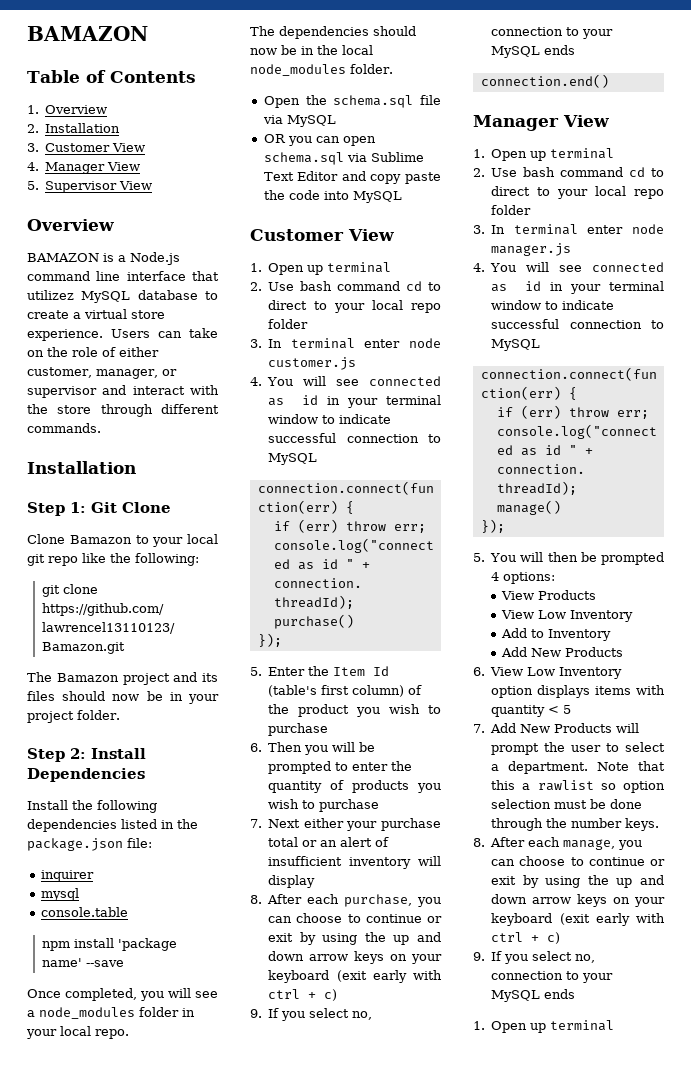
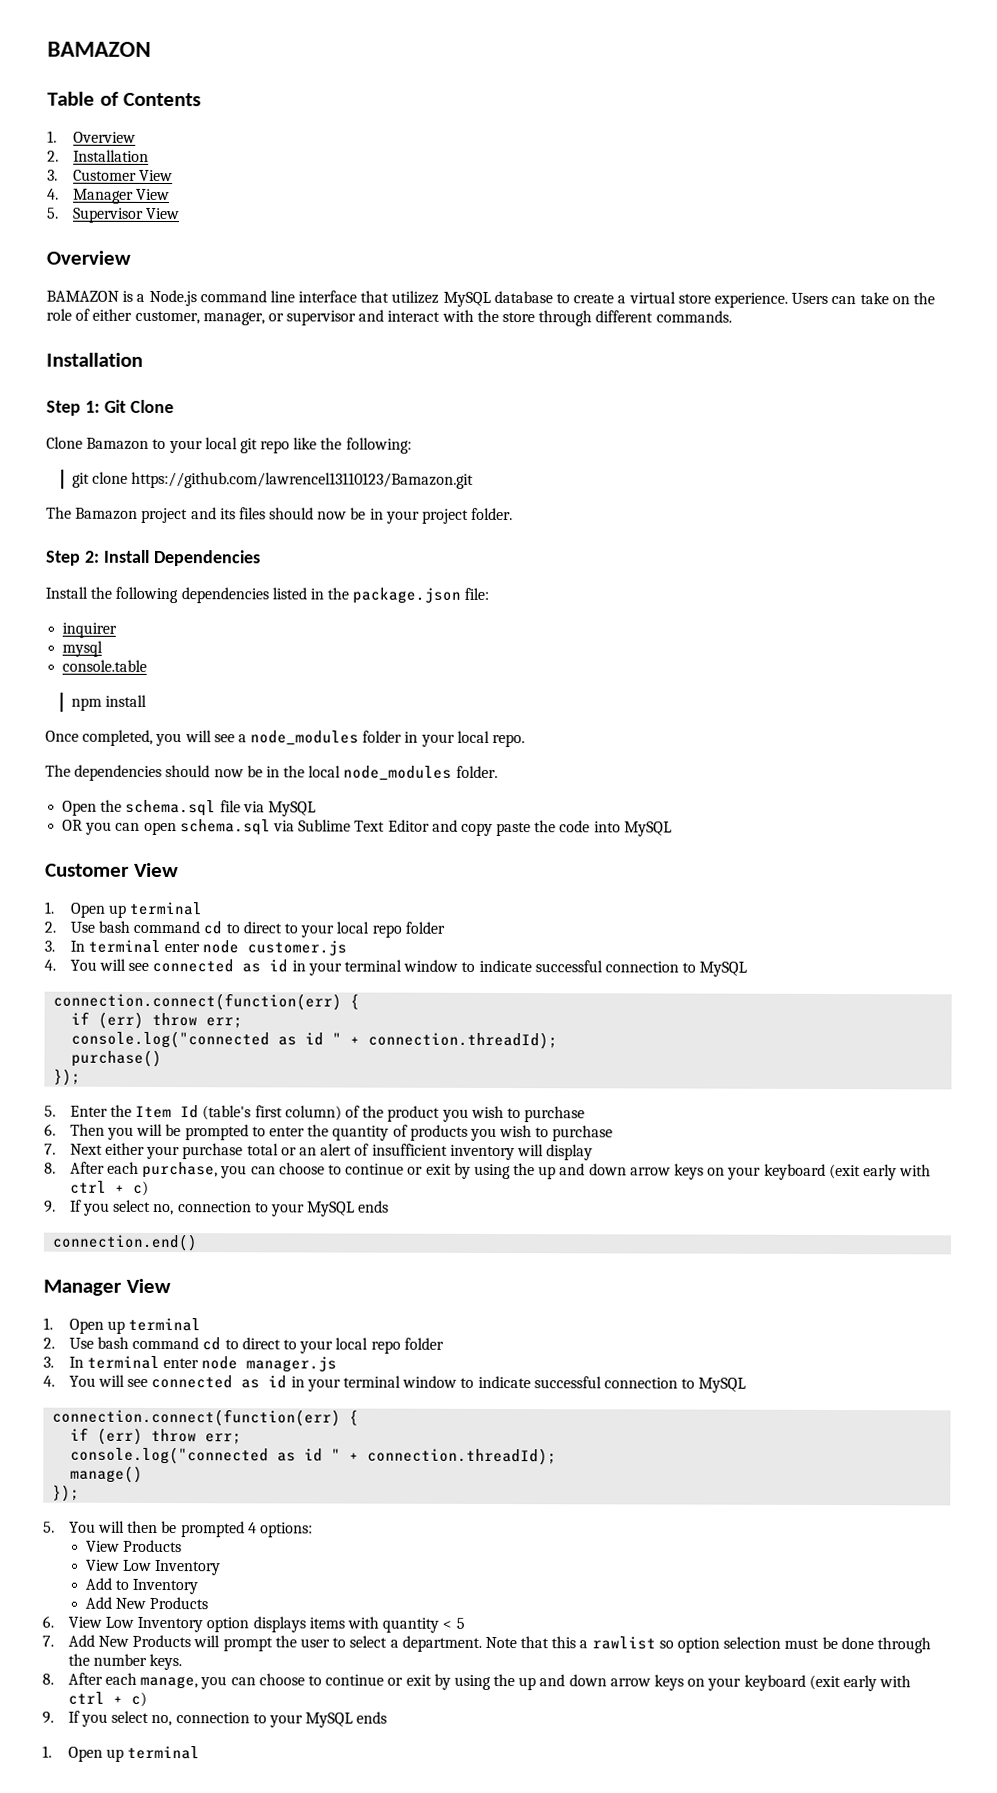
- npm install 'package name' --save
+ npm install

